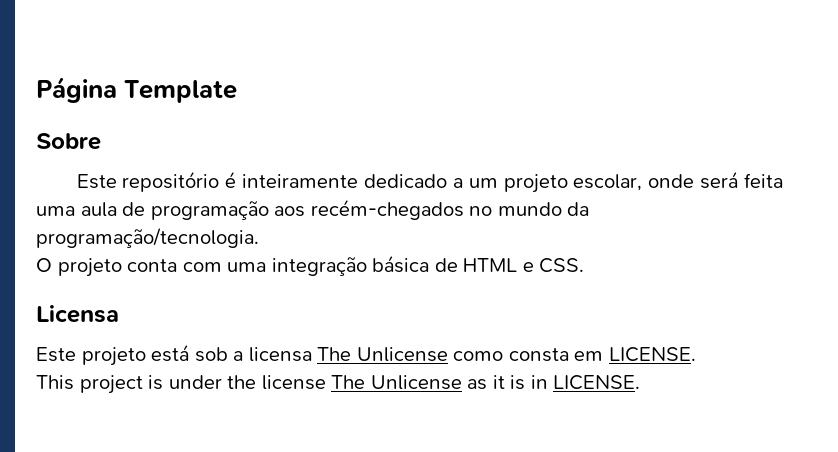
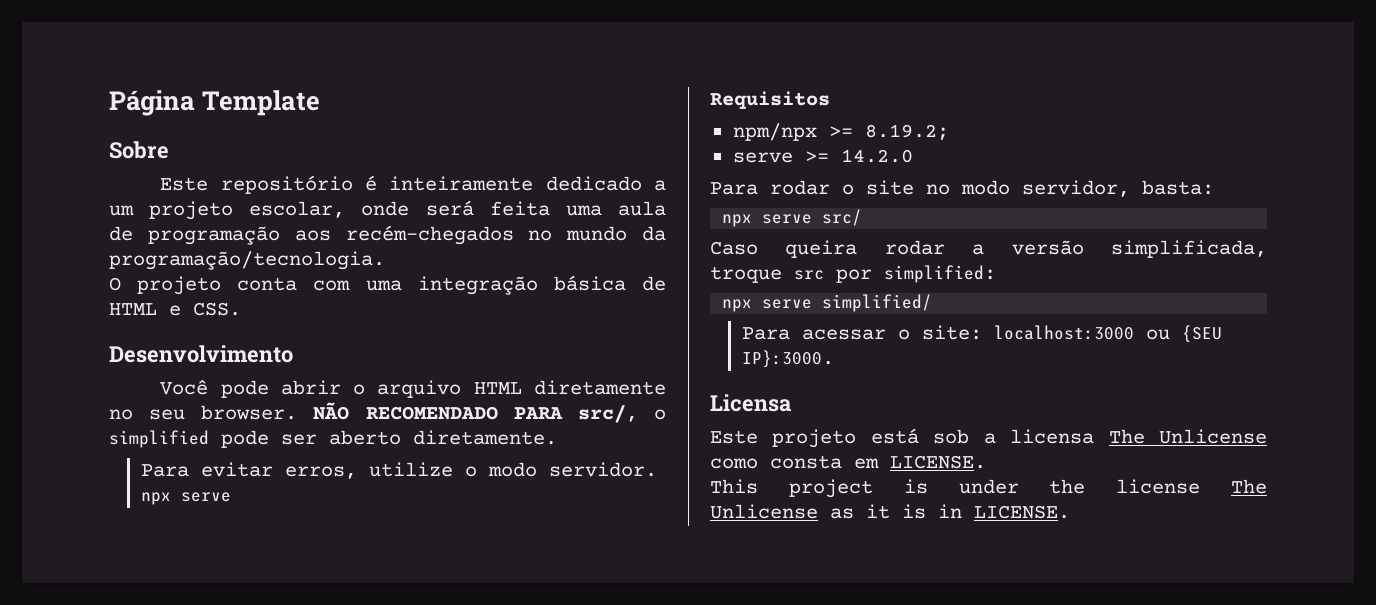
+ Desenvolvimento
+ Você pode abrir o arquivo HTML diretamente no seu browser. NÃO RECOMENDADO PARA src/, o simplified pode ser aberto diretamente.
+ Para evitar erros, utilize o modo servidor. npx serve
+ Requisitos
+ npm/npx >= 8.19.2;
+ serve >= 14.2.0
+ Para rodar o site no modo servidor, basta:
+ npx serve src/
+ Caso queira rodar a versão simplificada, troque src por simplified:
+ npx serve simplified/
+ Para acessar o site: localhost:3000 ou {SEU IP}:3000.

